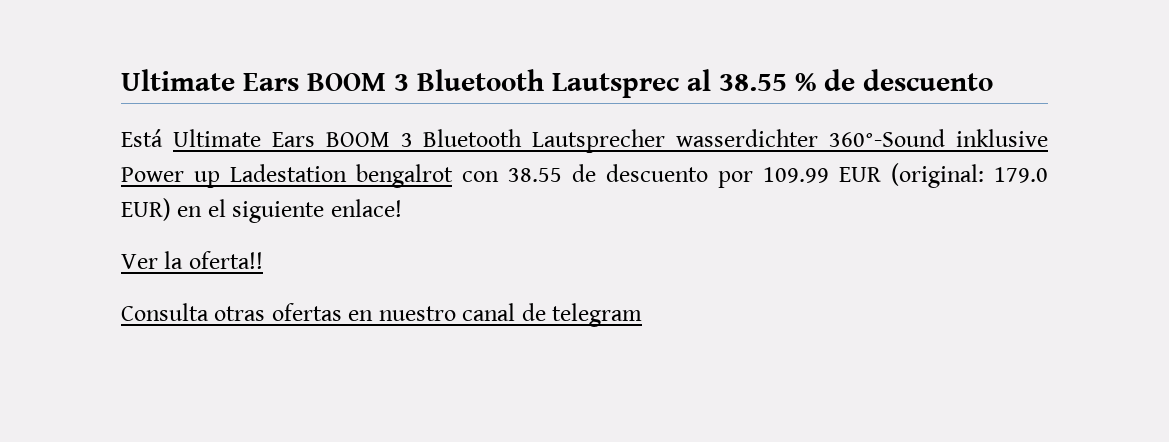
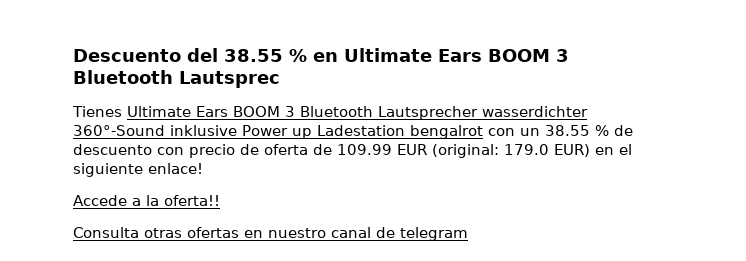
- Ultimate Ears BOOM 3 Bluetooth Lautsprec al 38.55 % de descuento
- Está Ultimate Ears BOOM 3 Bluetooth Lautsprecher wasserdichter 360°-Sound inklusive Power up Ladestation bengalrot con 38.55 de descuento por 109.99 EUR (original: 179.0 EUR) en el siguiente enlace!
+ Descuento del 38.55 % en Ultimate Ears BOOM 3 Bluetooth Lautsprec
+ Tienes Ultimate Ears BOOM 3 Bluetooth Lautsprecher wasserdichter 360°-Sound inklusive Power up Ladestation bengalrot con un 38.55 % de descuento con precio de oferta de 109.99 EUR (original: 179.0 EUR) en el siguiente enlace!
- Ver la oferta!!
+ Accede a la oferta!!

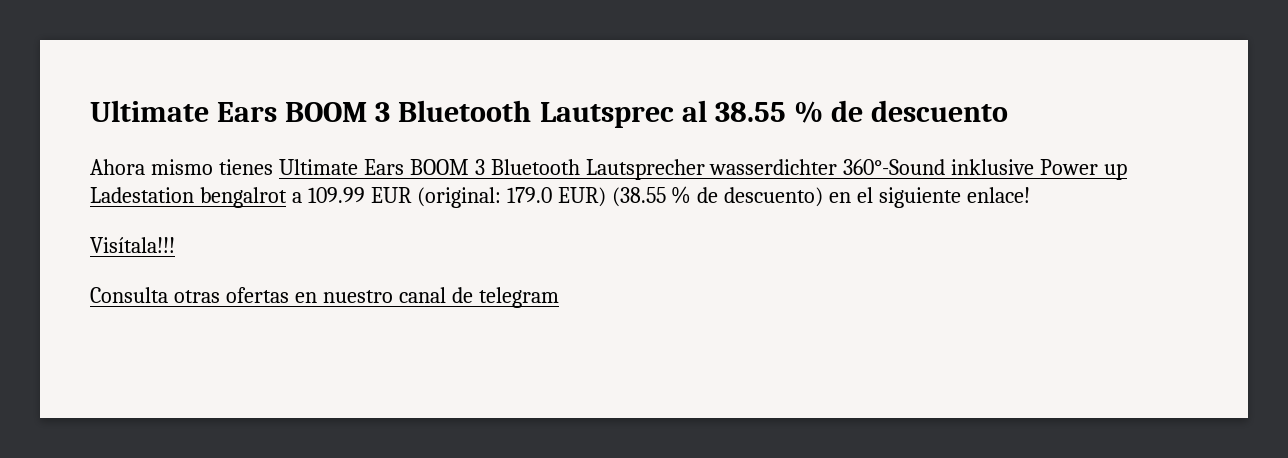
- Descuento del 38.55 % en Ultimate Ears BOOM 3 Bluetooth Lautsprec
- Tienes Ultimate Ears BOOM 3 Bluetooth Lautsprecher wasserdichter 360°-Sound inklusive Power up Ladestation bengalrot con un 38.55 % de descuento con precio de oferta de 109.99 EUR (original: 179.0 EUR) en el siguiente enlace!
+ Ultimate Ears BOOM 3 Bluetooth Lautsprec al 38.55 % de descuento
+ Ahora mismo tienes Ultimate Ears BOOM 3 Bluetooth Lautsprecher wasserdichter 360°-Sound inklusive Power up Ladestation bengalrot a 109.99 EUR (original: 179.0 EUR) (38.55 % de descuento) en el siguiente enlace!
- Accede a la oferta!!
+ Visítala!!!

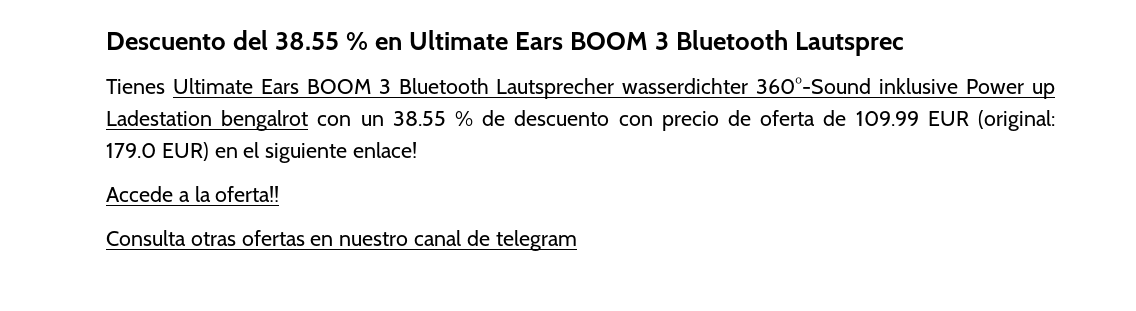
- Ultimate Ears BOOM 3 Bluetooth Lautsprec al 38.55 % de descuento
- Ahora mismo tienes Ultimate Ears BOOM 3 Bluetooth Lautsprecher wasserdichter 360°-Sound inklusive Power up Ladestation bengalrot a 109.99 EUR (original: 179.0 EUR) (38.55 % de descuento) en el siguiente enlace!
+ Descuento del 38.55 % en Ultimate Ears BOOM 3 Bluetooth Lautsprec
+ Tienes Ultimate Ears BOOM 3 Bluetooth Lautsprecher wasserdichter 360°-Sound inklusive Power up Ladestation bengalrot con un 38.55 % de descuento con precio de oferta de 109.99 EUR (original: 179.0 EUR) en el siguiente enlace!
- Visítala!!!
+ Accede a la oferta!!

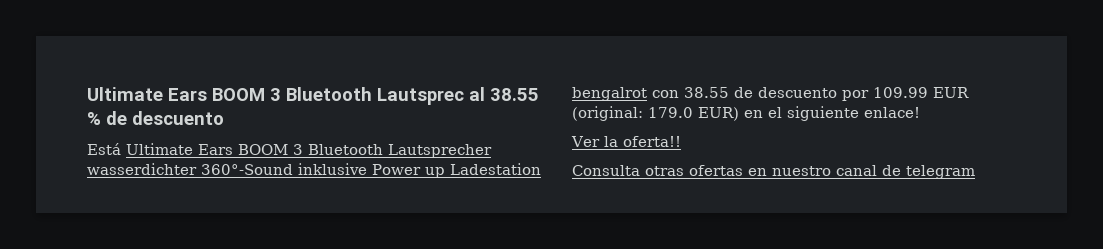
- Descuento del 38.55 % en Ultimate Ears BOOM 3 Bluetooth Lautsprec
- Tienes Ultimate Ears BOOM 3 Bluetooth Lautsprecher wasserdichter 360°-Sound inklusive Power up Ladestation bengalrot con un 38.55 % de descuento con precio de oferta de 109.99 EUR (original: 179.0 EUR) en el siguiente enlace!
+ Ultimate Ears BOOM 3 Bluetooth Lautsprec al 38.55 % de descuento
+ Está Ultimate Ears BOOM 3 Bluetooth Lautsprecher wasserdichter 360°-Sound inklusive Power up Ladestation bengalrot con 38.55 de descuento por 109.99 EUR (original: 179.0 EUR) en el siguiente enlace!
- Accede a la oferta!!
+ Ver la oferta!!

